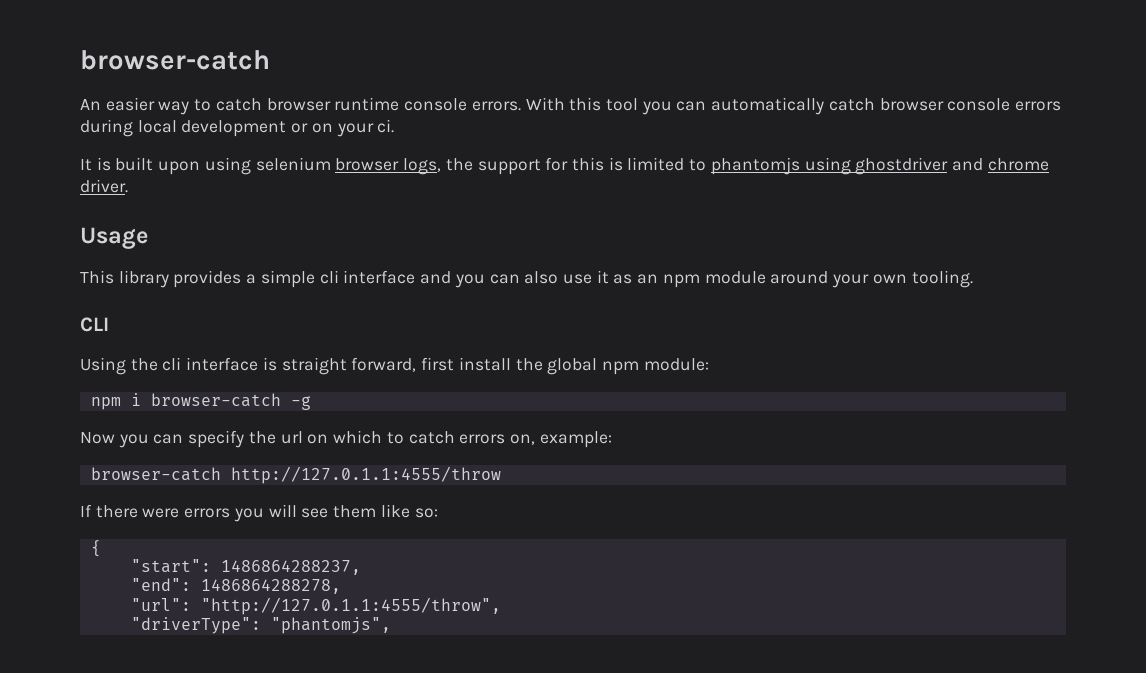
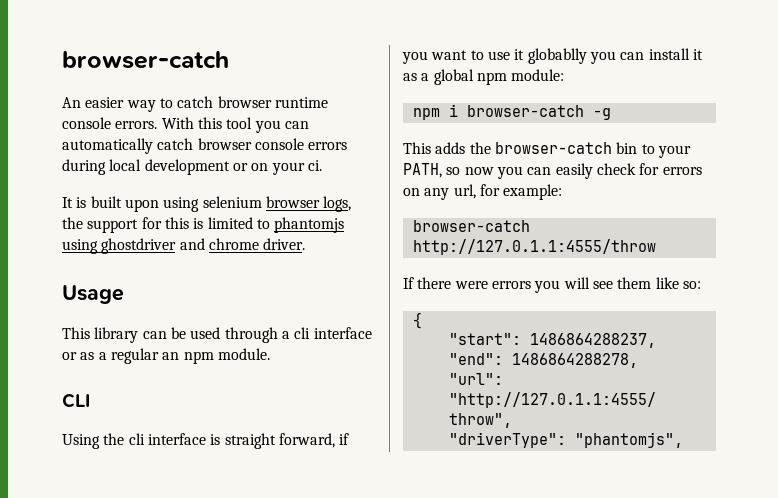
- This library provides a simple cli interface and you can also use it as an npm module around your own tooling.
+ This library can be used through a cli interface or as a regular an npm module.
- Using the cli interface is straight forward, first install the global npm module:
+ Using the cli interface is straight forward, if you want to use it globablly you can install it as a global npm module:
- Now you can specify the url on which to catch errors on, example:
+ This adds the browser-catch bin to your PATH, so now you can easily check for errors on any url, for example:

